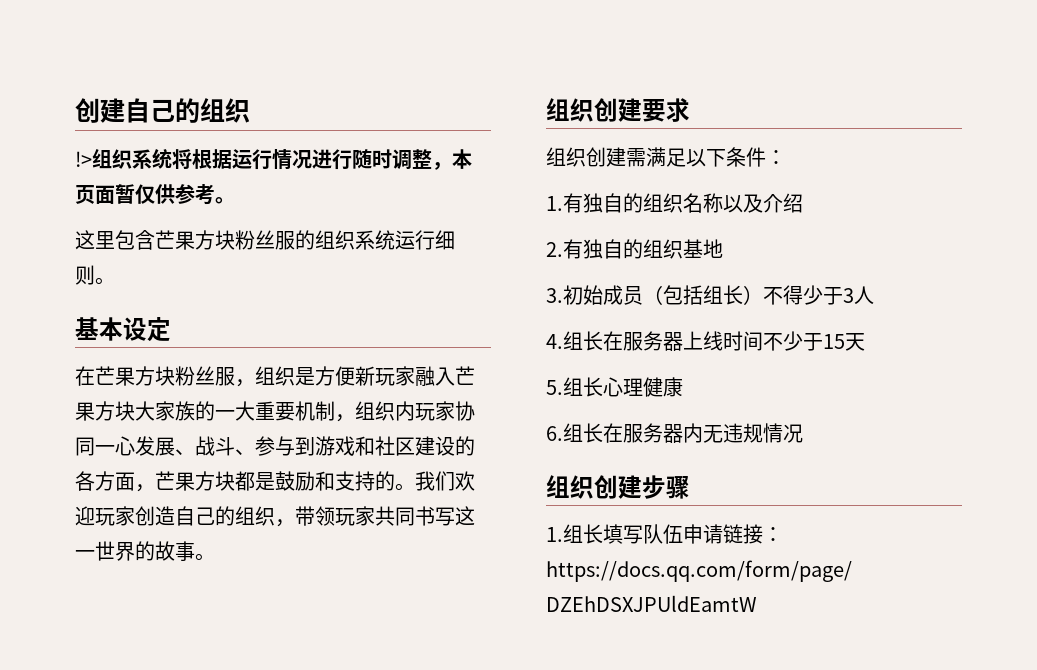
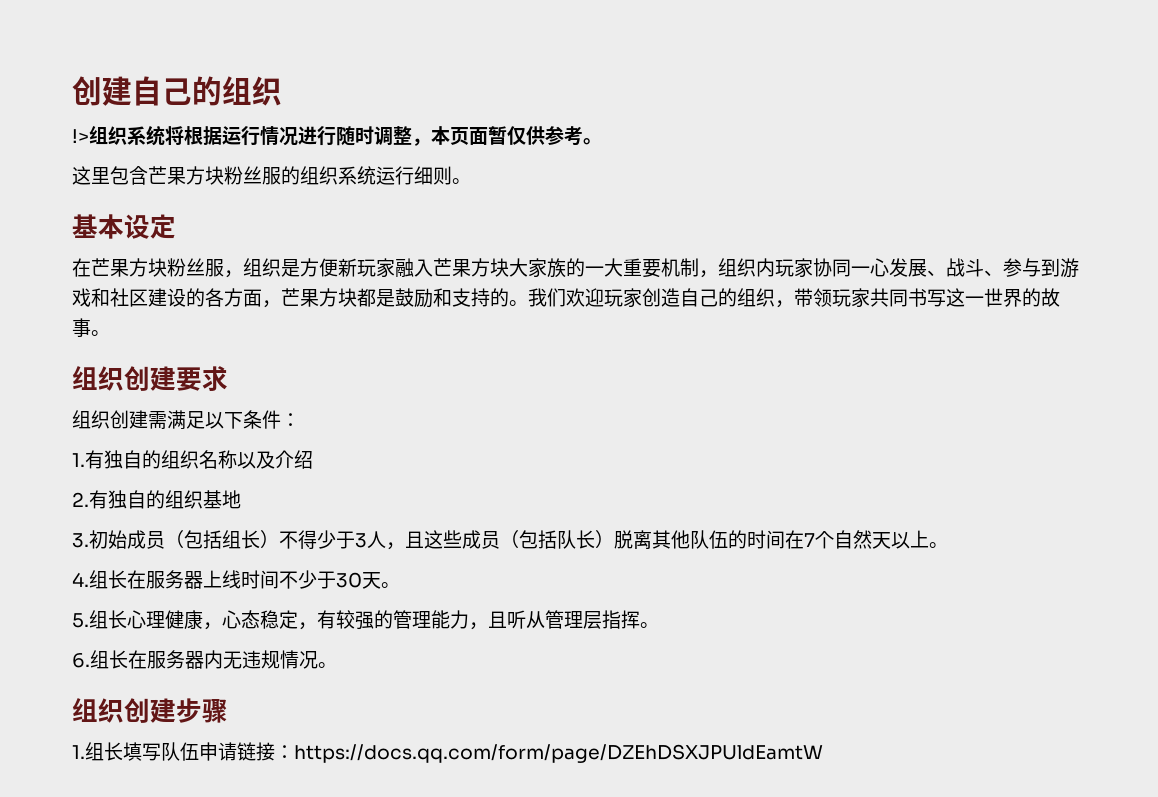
- 3.初始成员（包括组长）不得少于3人
+ 3.初始成员（包括组长）不得少于3人，且这些成员（包括队长）脱离其他队伍的时间在7个自然天以上。
- 4.组长在服务器上线时间不少于15天
+ 4.组长在服务器上线时间不少于30天。
- 5.组长心理健康
+ 5.组长心理健康，心态稳定，有较强的管理能力，且听从管理层指挥。
- 6.组长在服务器内无违规情况
+ 6.组长在服务器内无违规情况。

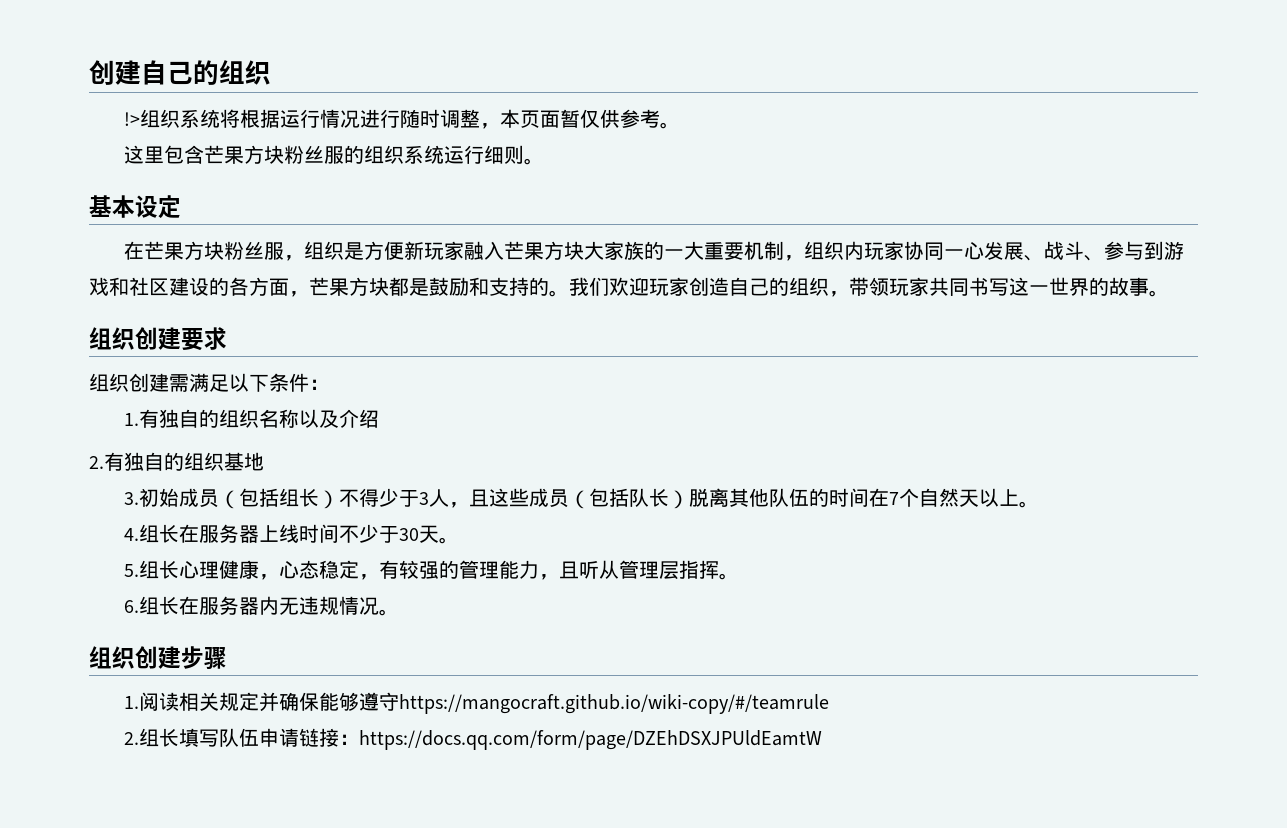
- 1.组长填写队伍申请链接：https://docs.qq.com/form/page/DZEhDSXJPUldEamtW
+ 1.阅读相关规定并确保能够遵守https://mangocraft.github.io/wiki-copy/#/teamrule
+ 2.组长填写队伍申请链接：https://docs.qq.com/form/page/DZEhDSXJPUldEamtW

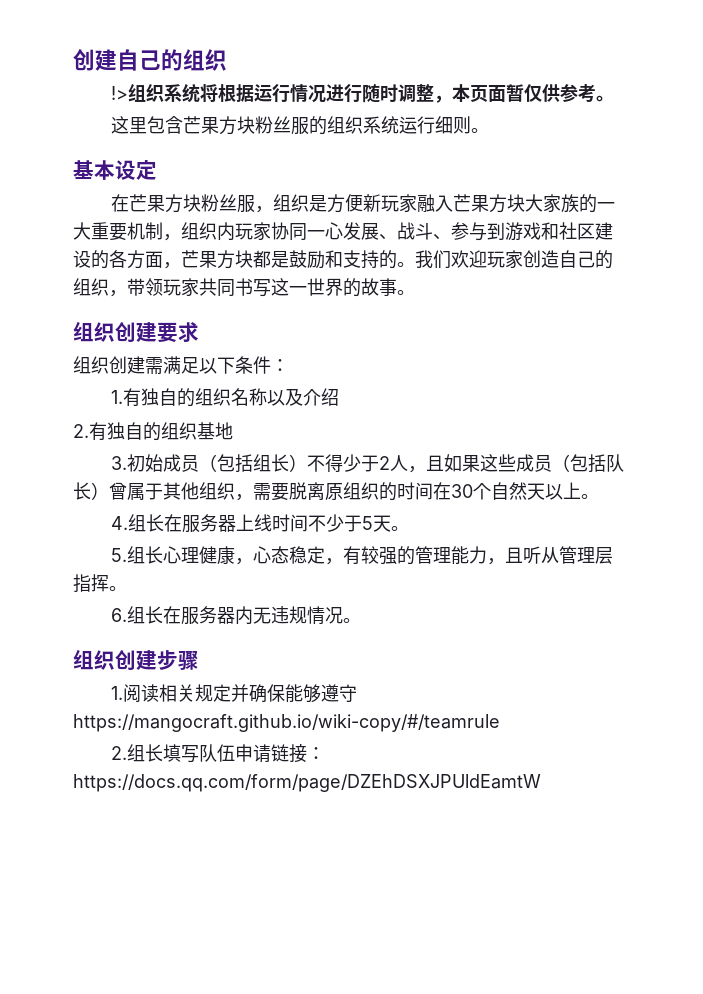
- 3.初始成员（包括组长）不得少于3人，且这些成员（包括队长）脱离其他队伍的时间在7个自然天以上。
+ 3.初始成员（包括组长）不得少于2人，且如果这些成员（包括队长）曾属于其他组织，需要脱离原组织的时间在30个自然天以上。
- 4.组长在服务器上线时间不少于30天。
+ 4.组长在服务器上线时间不少于5天。

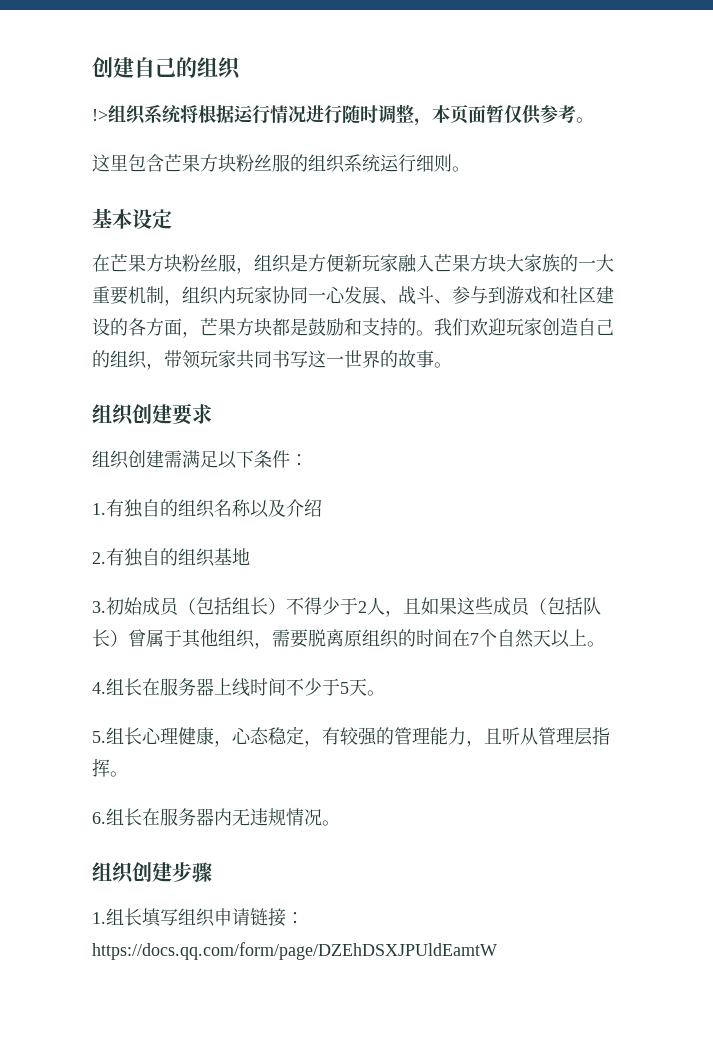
- 3.初始成员（包括组长）不得少于2人，且如果这些成员（包括队长）曾属于其他组织，需要脱离原组织的时间在30个自然天以上。
+ 3.初始成员（包括组长）不得少于2人，且如果这些成员（包括队长）曾属于其他组织，需要脱离原组织的时间在7个自然天以上。
- 1.阅读相关规定并确保能够遵守https://mangocraft.github.io/wiki-copy/#/teamrule
- 2.组长填写队伍申请链接：https://docs.qq.com/form/page/DZEhDSXJPUldEamtW
+ 1.组长填写组织申请链接：https://docs.qq.com/form/page/DZEhDSXJPUldEamtW

